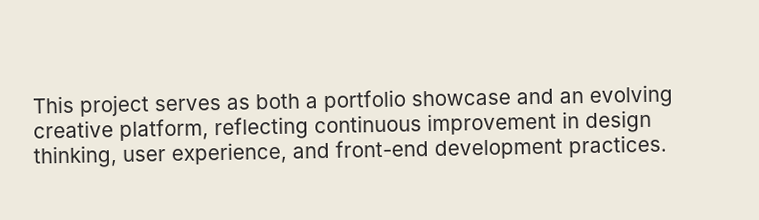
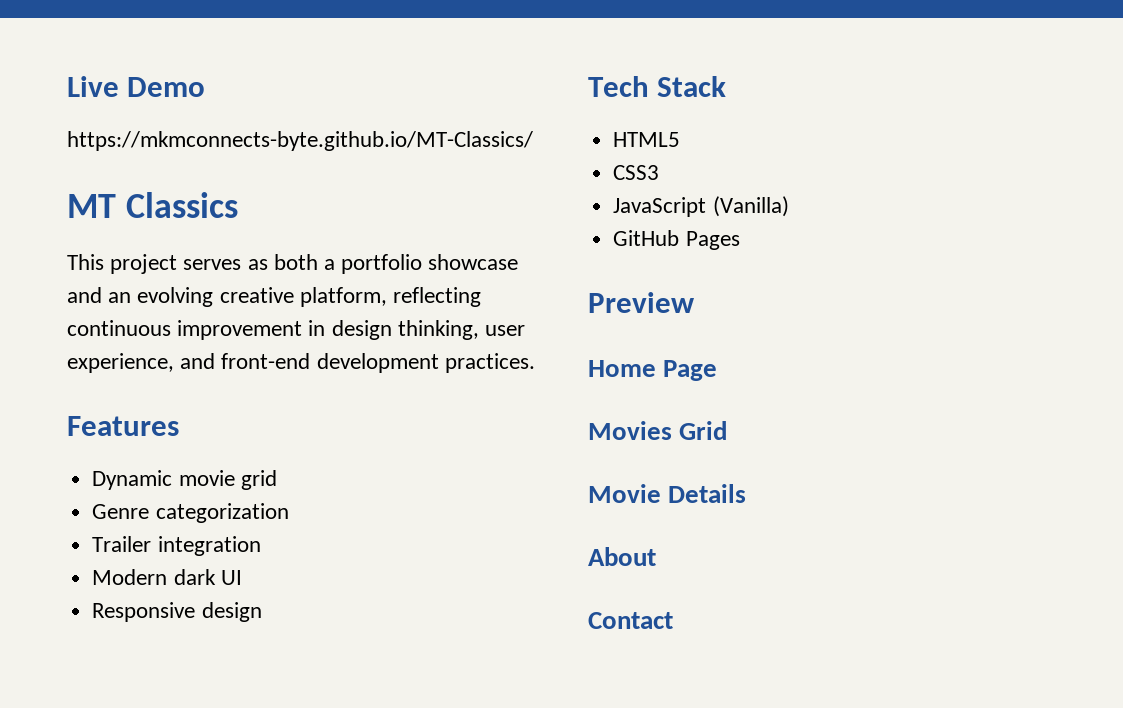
+ Live Demo
+ https://mkmconnects-byte.github.io/MT-Classics/
+ MT Classics
+ Features
+ Dynamic movie grid
+ Genre categorization
+ Trailer integration
+ Modern dark UI
+ Responsive design
+ Tech Stack
+ HTML5
+ CSS3
+ JavaScript (Vanilla)
+ GitHub Pages
+ Preview
+ Home Page
+ Movies Grid
+ Movie Details
+ About
+ Contact

